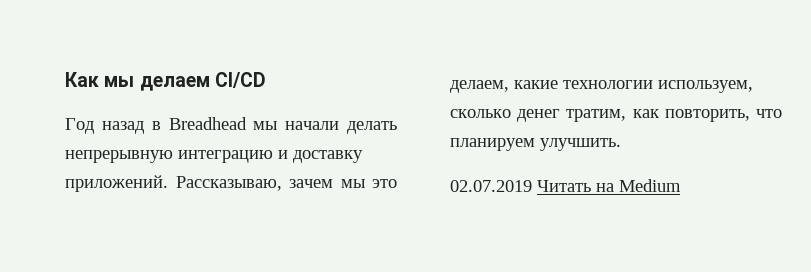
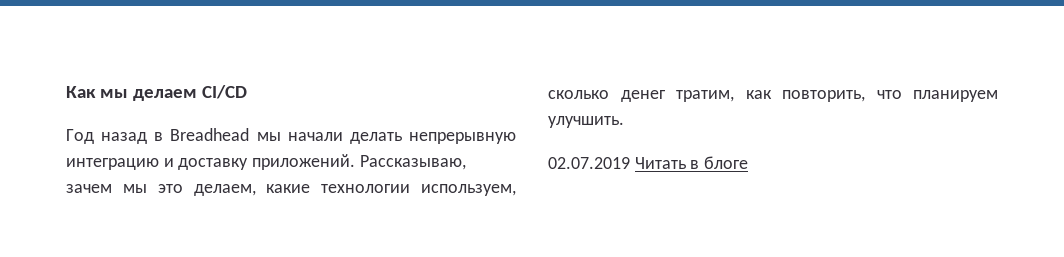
- 02.07.2019 Читать на Medium
+ 02.07.2019 Читать в блоге

